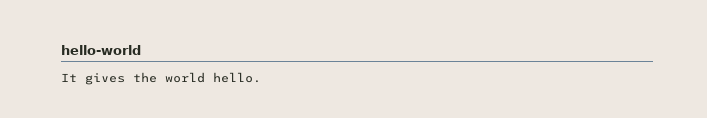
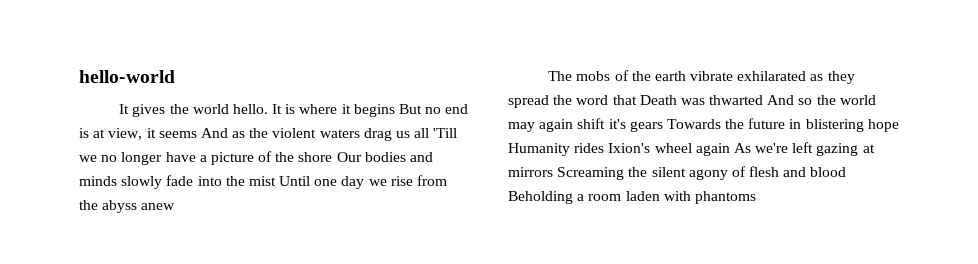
+ It is where it begins But no end is at view, it seems And as the violent waters drag us all 'Till we no longer have a picture of the shore Our bodies and minds slowly fade into the mist Until one day we rise from the abyss anew
+ The mobs of the earth vibrate exhilarated as they spread the word that Death was thwarted And so the world may again shift it's gears Towards the future in blistering hope Humanity rides Ixion's wheel again As we're left gazing at mirrors Screaming the silent agony of flesh and blood Beholding a room laden with phantoms

